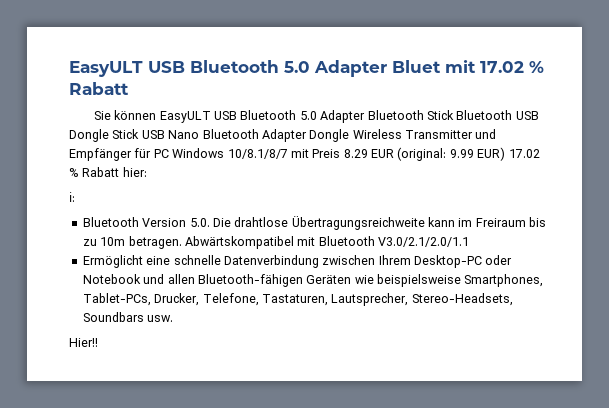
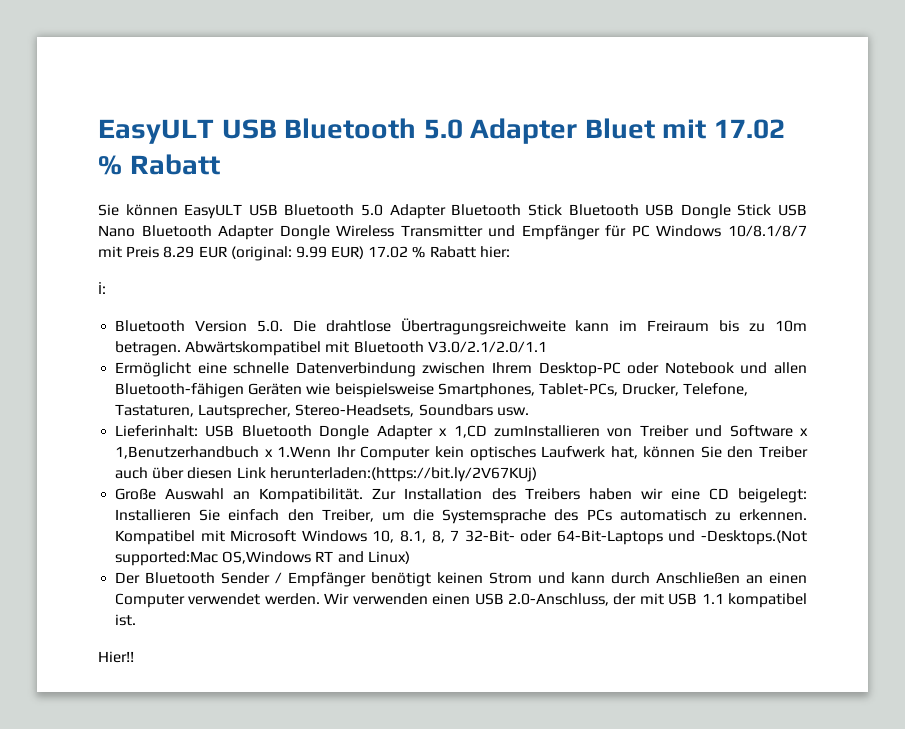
+ Lieferinhalt: USB Bluetooth Dongle Adapter x 1,CD zumInstallieren von Treiber und Software x 1,Benutzerhandbuch x 1.Wenn Ihr Computer kein optisches Laufwerk hat, können Sie den Treiber auch über diesen Link herunterladen:(https://bit.ly/2V67KUj)
+ Große Auswahl an Kompatibilität. Zur Installation des Treibers haben wir eine CD beigelegt: Installieren Sie einfach den Treiber, um die Systemsprache des PCs automatisch zu erkennen. Kompatibel mit Microsoft Windows 10, 8.1, 8, 7 32-Bit- oder 64-Bit-Laptops und -Desktops.(Not supported:Mac OS,Windows RT and Linux)
+ Der Bluetooth Sender / Empfänger benötigt keinen Strom und kann durch Anschließen an einen Computer verwendet werden. Wir verwenden einen USB 2.0-Anschluss, der mit USB 1.1 kompatibel ist.

